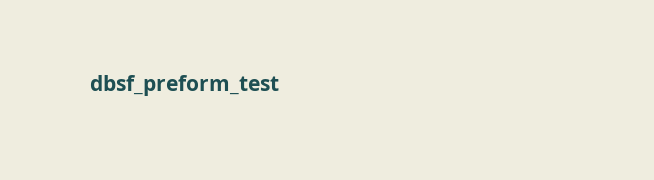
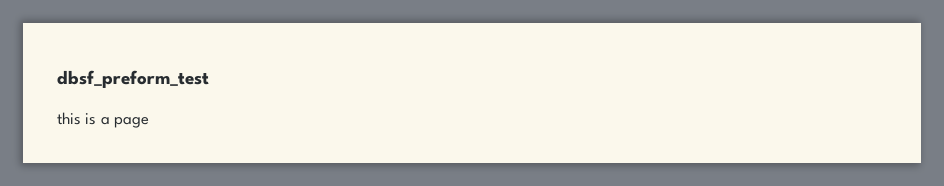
+ this is a page

